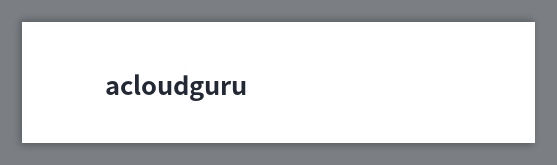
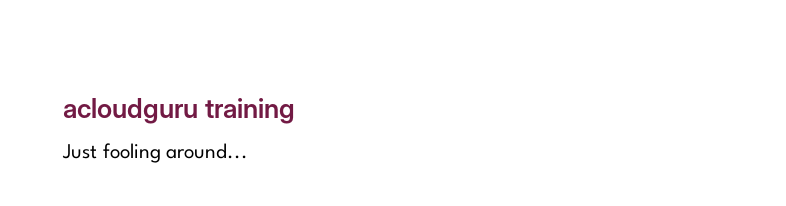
- acloudguru
+ acloudguru training
+ Just fooling around...

